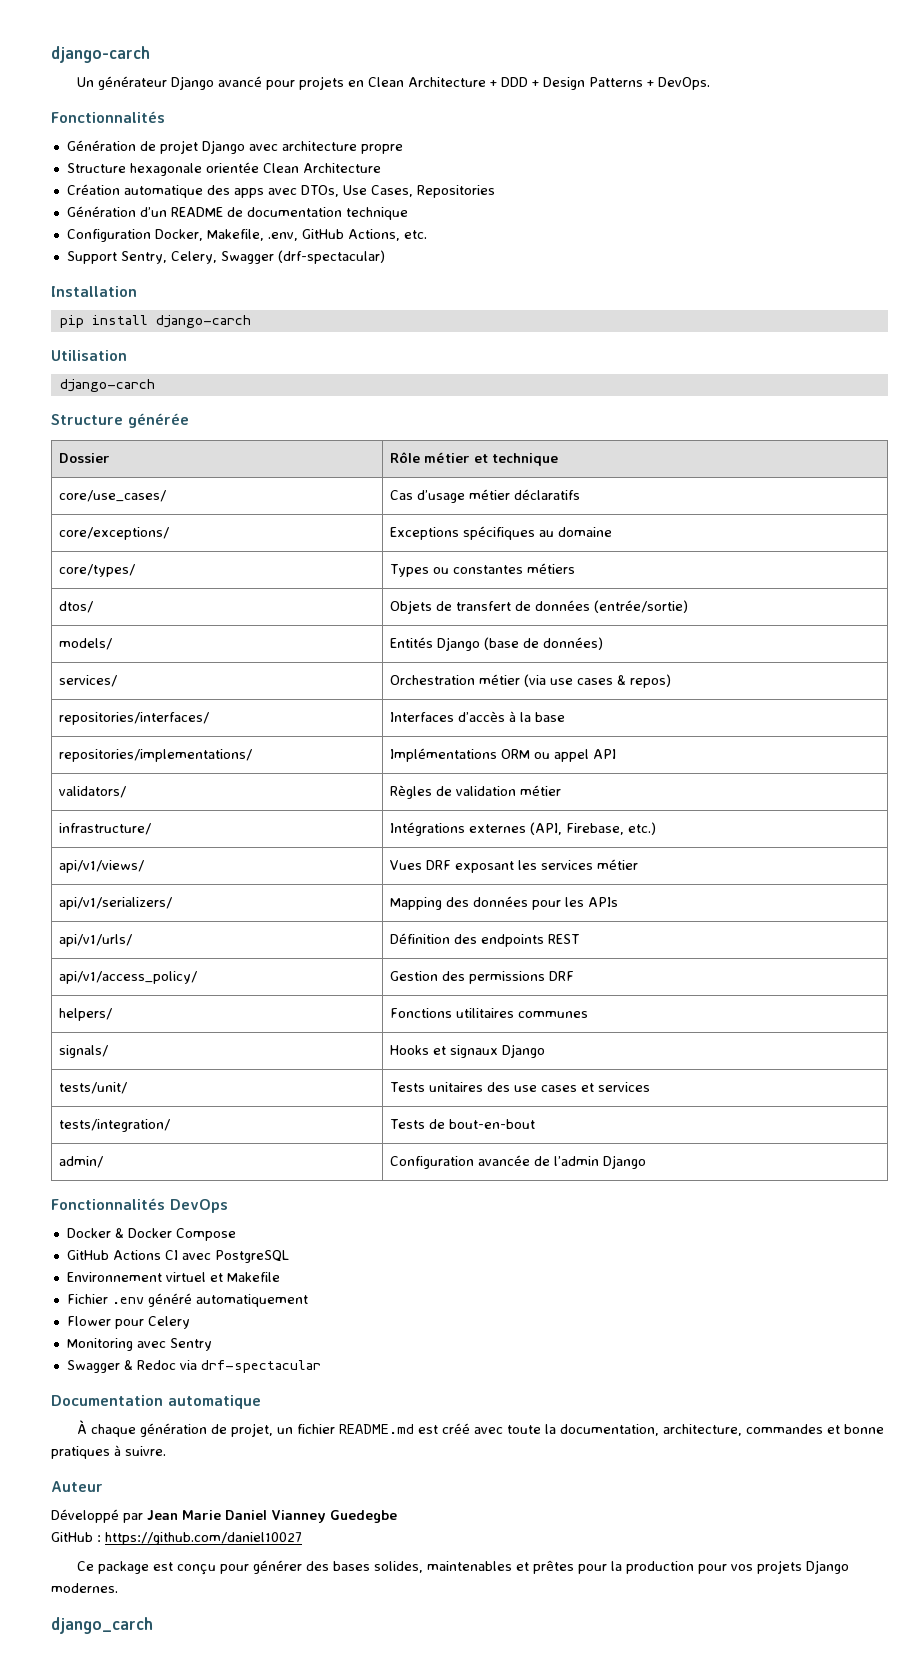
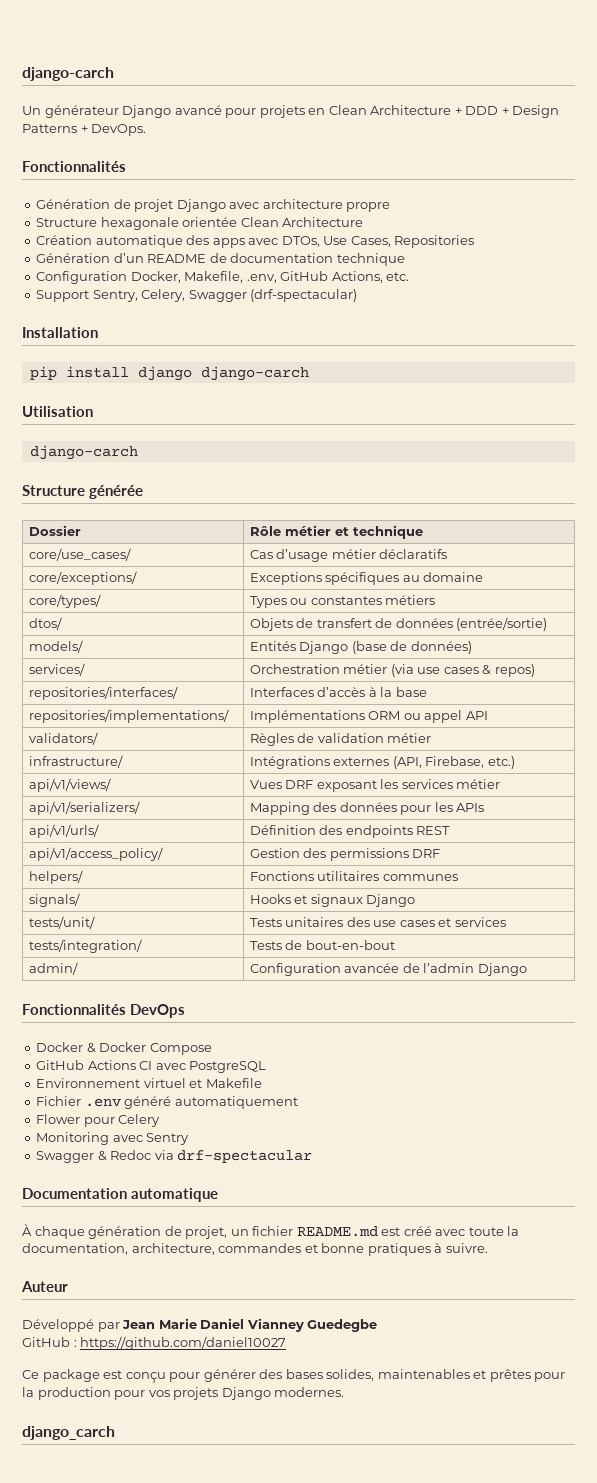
- pip install django-carch
+ pip install django django-carch

